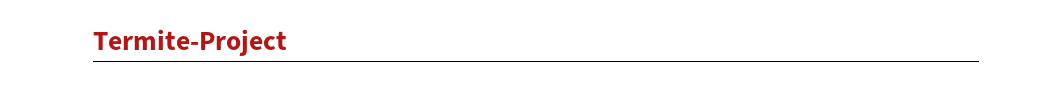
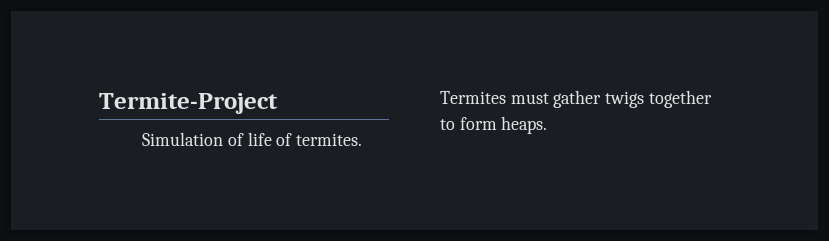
+ Simulation of life of termites. Termites must gather twigs together to form heaps.

